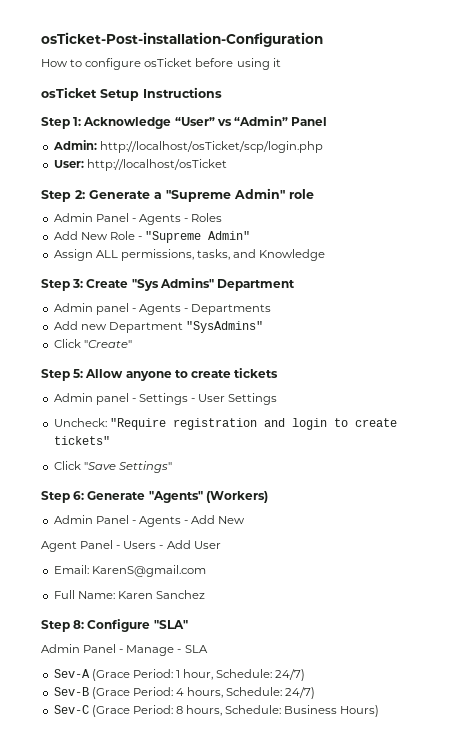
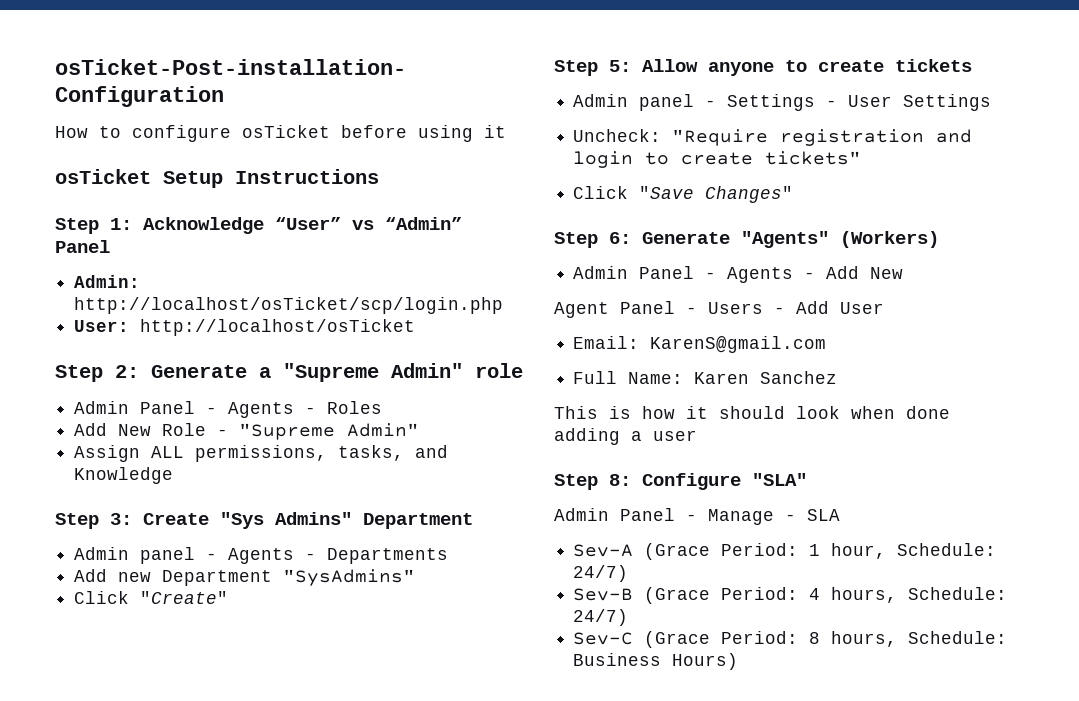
- Click "Save Settings"
+ Click "Save Changes"
+ This is how it should look when done adding a user

